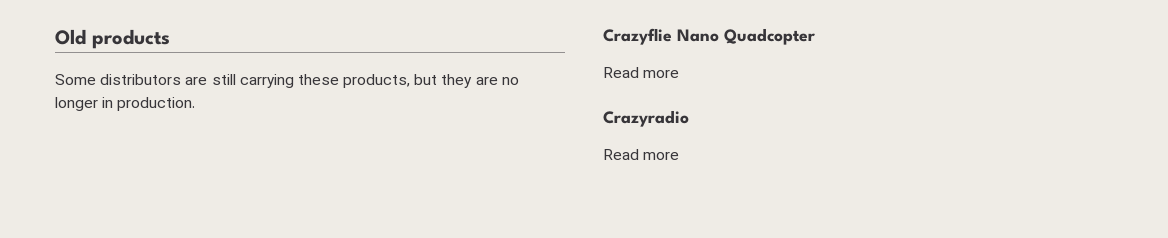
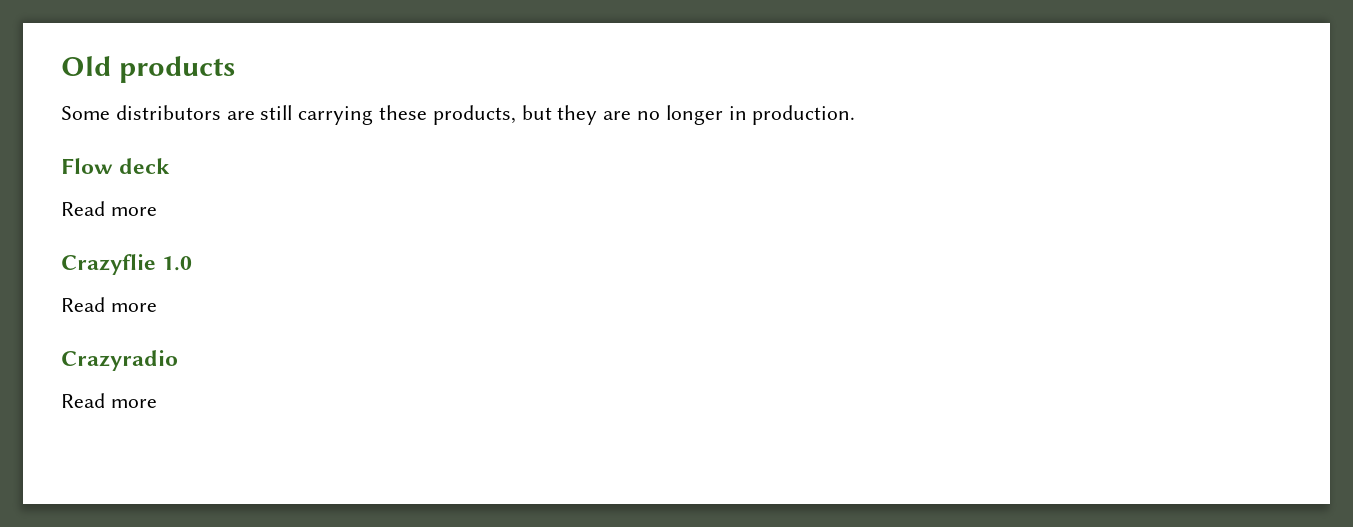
+ Flow deck
+ Read more
- Crazyflie Nano Quadcopter
+ Crazyflie 1.0

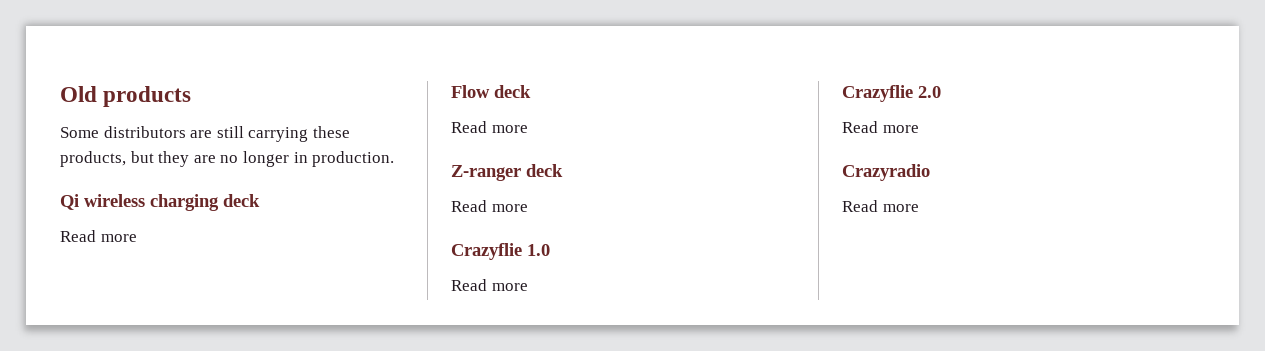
+ Qi wireless charging deck
+ Read more
+ Z-ranger deck
+ Read more
+ Crazyflie 2.0
+ Read more

